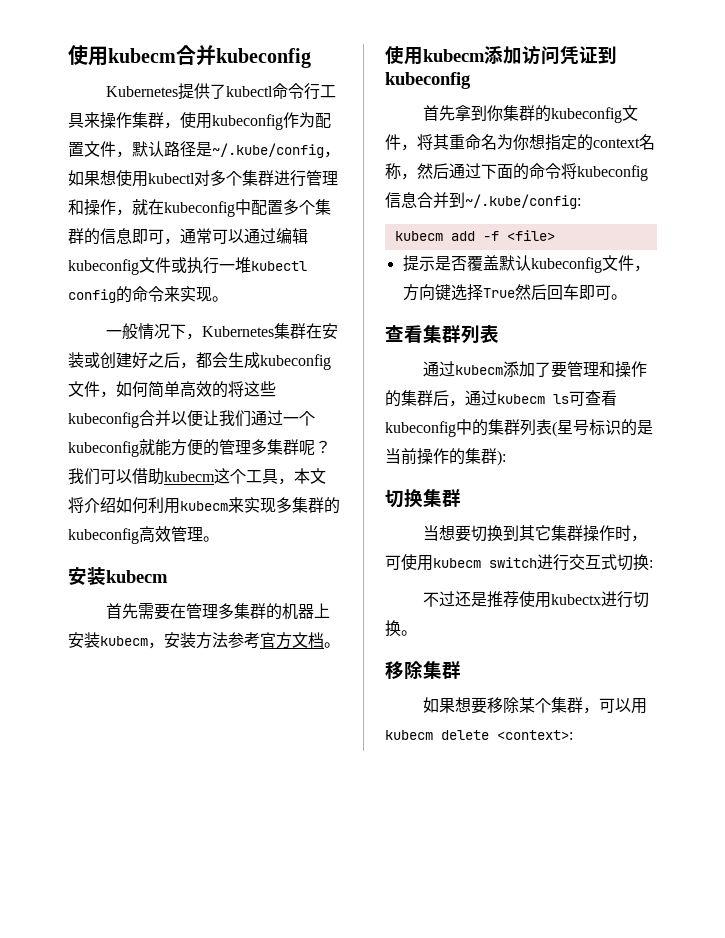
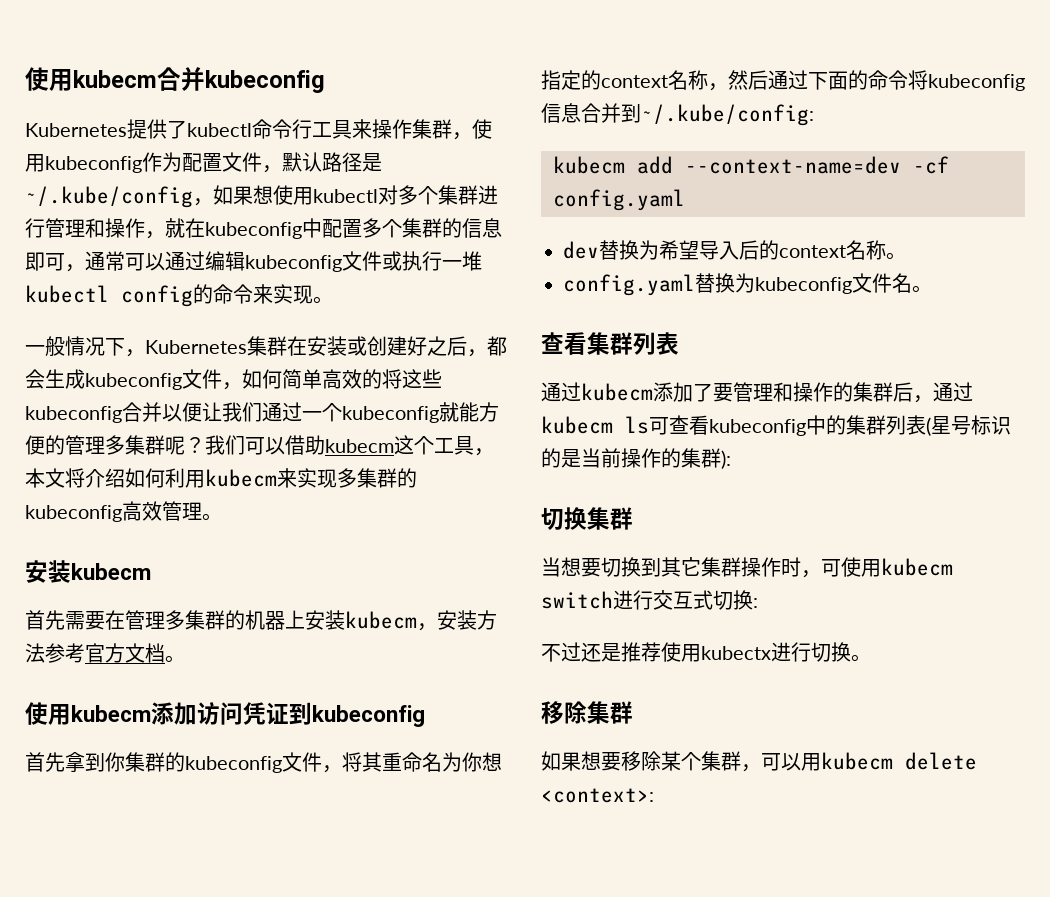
- kubecm add -f <file>
- 提示是否覆盖默认kubeconfig文件，方向键选择True然后回车即可。
+ kubecm add --context-name=dev -cf config.yaml
+ dev替换为希望导入后的context名称。
+ config.yaml替换为kubeconfig文件名。

